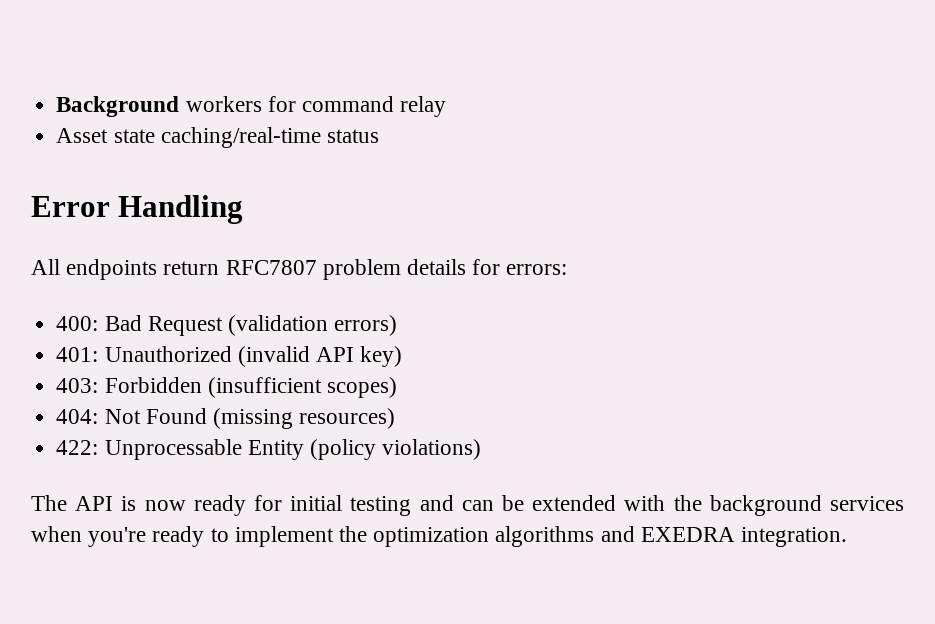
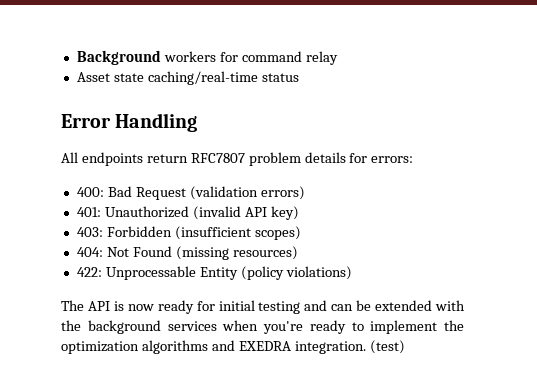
+ (test)

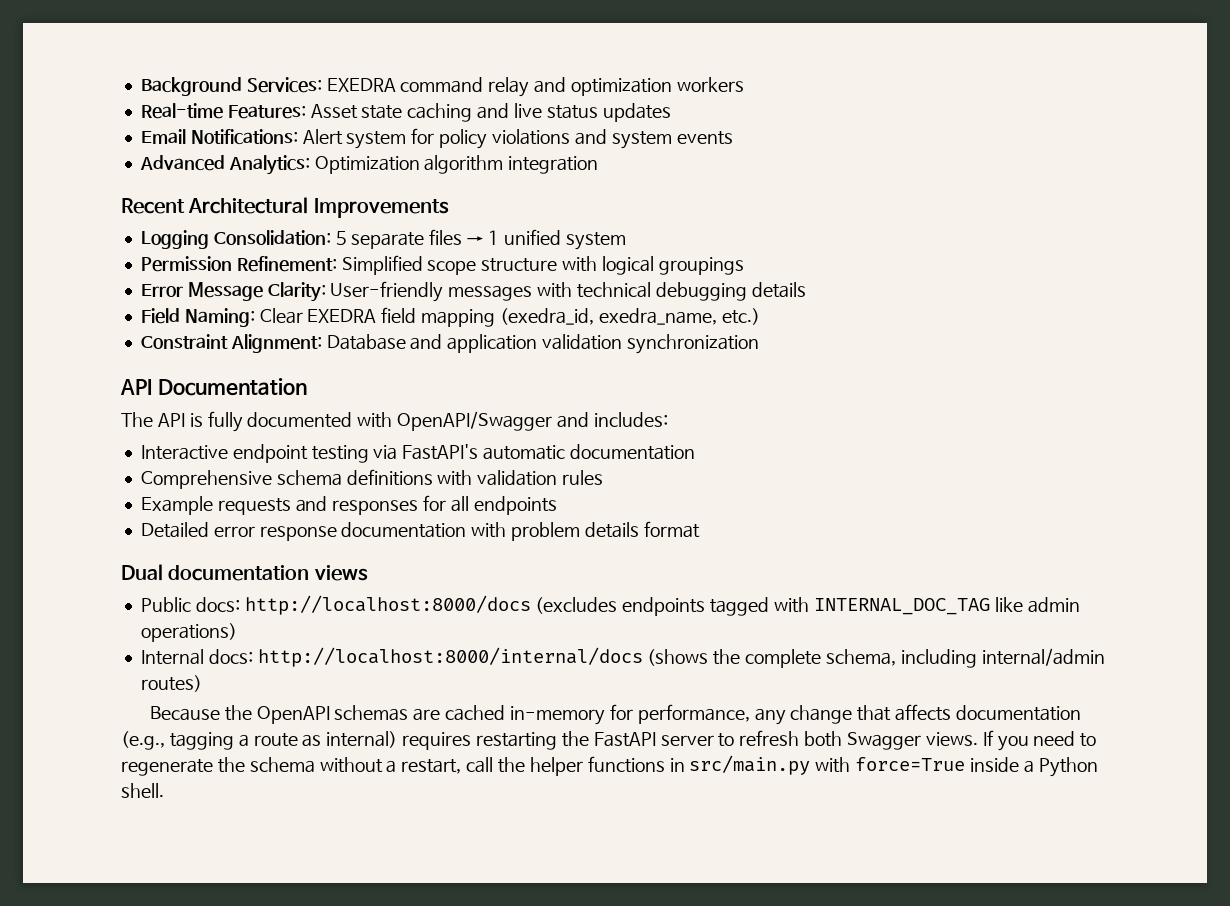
- Background workers for command relay
- Asset state caching/real-time status
- Error Handling
- All endpoints return RFC7807 problem details for errors:
- 400: Bad Request (validation errors)
- 401: Unauthorized (invalid API key)
- 403: Forbidden (insufficient scopes)
- 404: Not Found (missing resources)
- 422: Unprocessable Entity (policy violations)
- The API is now ready for initial testing and can be extended with the background services when you're ready to implement the optimization algorithms and EXEDRA integration. (test)
+ Background Services: EXEDRA command relay and optimization workers
+ Real-time Features: Asset state caching and live status updates
+ Email Notifications: Alert system for policy violations and system events
+ Advanced Analytics: Optimization algorithm integration
+ Recent Architectural Improvements
+ Logging Consolidation: 5 separate files → 1 unified system
+ Permission Refinement: Simplified scope structure with logical groupings
+ Error Message Clarity: User-friendly messages with technical debugging details
+ Field Naming: Clear EXEDRA field mapping (exedra_id, exedra_name, etc.)
+ Constraint Alignment: Database and application validation synchronization
+ API Documentation
+ The API is fully documented with OpenAPI/Swagger and includes:
+ Interactive endpoint testing via FastAPI's automatic documentation
+ Comprehensive schema definitions with validation rules
+ Example requests and responses for all endpoints
+ Detailed error response documentation with problem details format
+ Dual documentation views
+ Public docs: http://localhost:8000/docs (excludes endpoints tagged with INTERNAL_DOC_TAG like admin operations)
+ Internal docs: http://localhost:8000/internal/docs (shows the complete schema, including internal/admin routes)
+ Because the OpenAPI schemas are cached in-memory for performance, any change that affects documentation (e.g., tagging a route as internal) requires restarting the FastAPI server to refresh both Swagger views. If you need to regenerate the schema without a restart, call the helper functions in src/main.py with force=True inside a Python shell.

